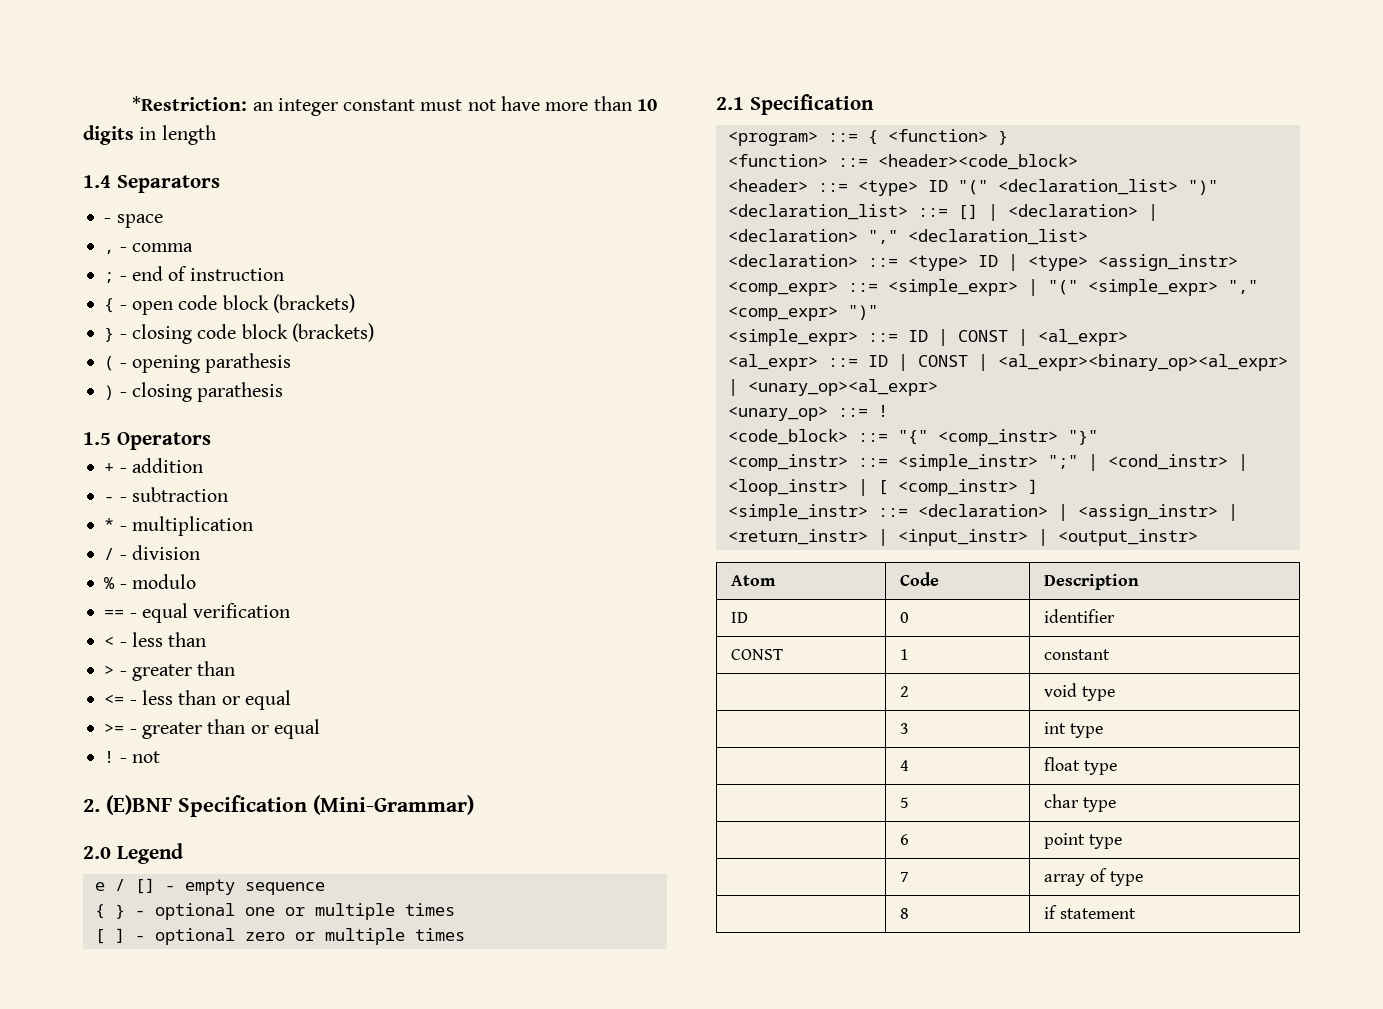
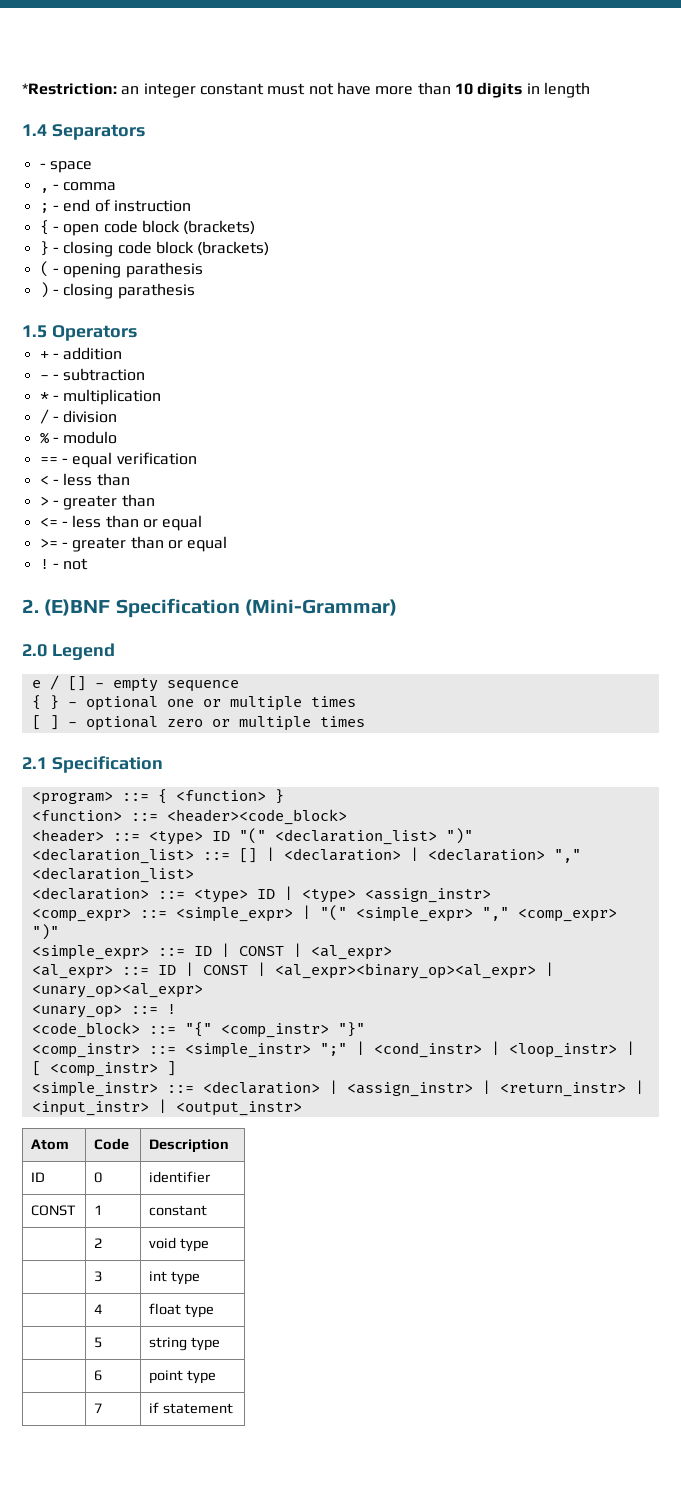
- | 5 | char type
+ | 5 | string type
- | 7 | array of type
- | 8 | if statement
+ | 7 | if statement

